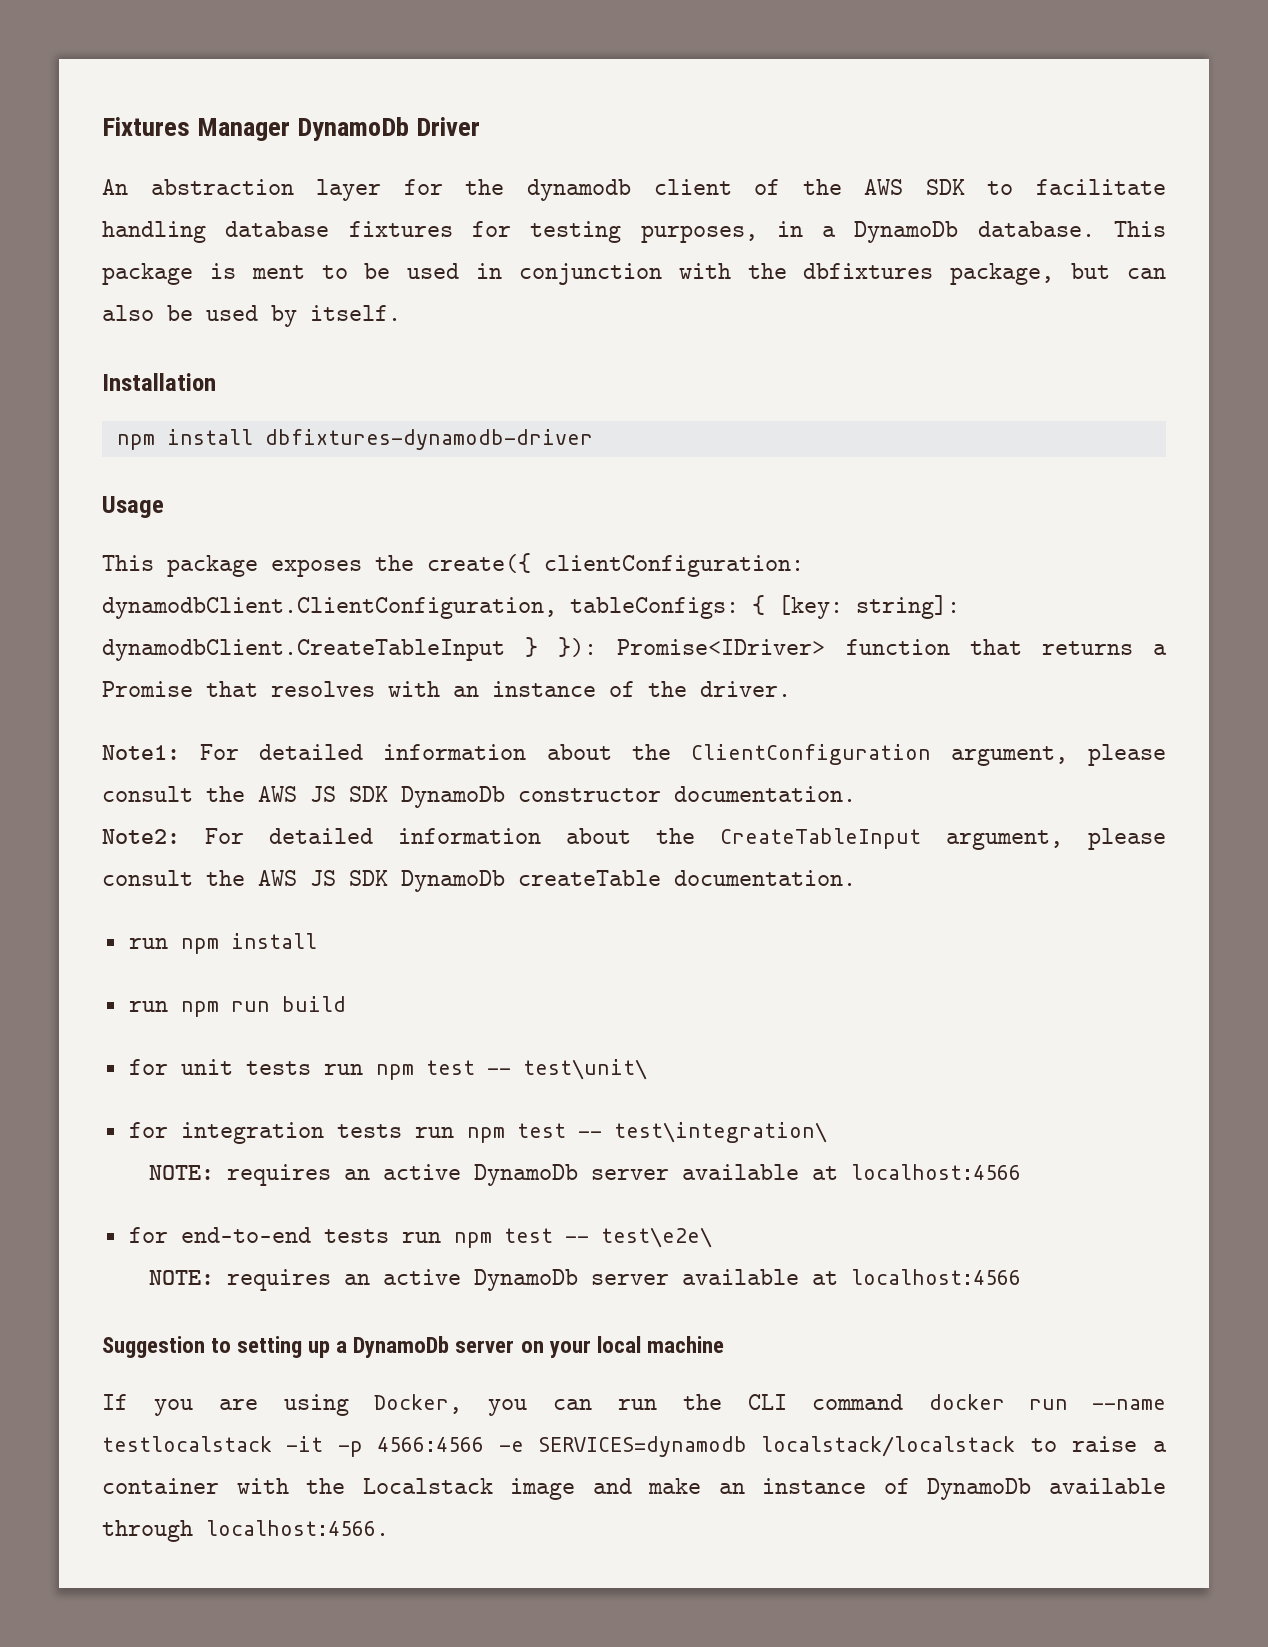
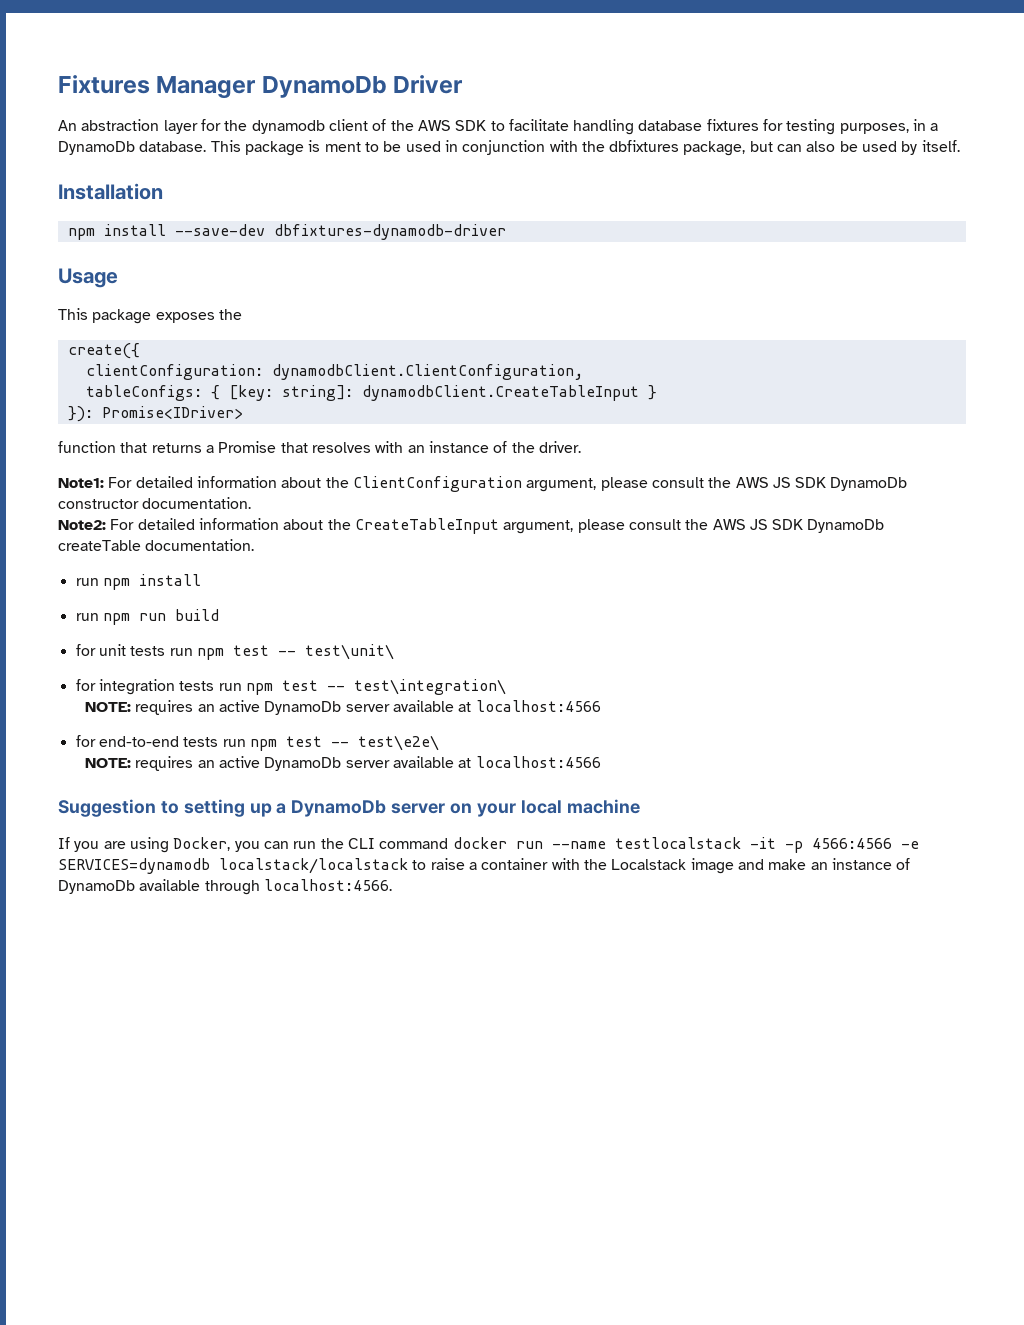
- npm install dbfixtures-dynamodb-driver
+ npm install --save-dev dbfixtures-dynamodb-driver
- This package exposes the create({ clientConfiguration: dynamodbClient.ClientConfiguration, tableConfigs: { [key: string]: dynamodbClient.CreateTableInput } }): Promise<IDriver> function that returns a Promise that resolves with an instance of the driver.
+ This package exposes the
+ create({
+ clientConfiguration: dynamodbClient.ClientConfiguration,
+ tableConfigs: { [key: string]: dynamodbClient.CreateTableInput }
+ }): Promise<IDriver>
+ function that returns a Promise that resolves with an instance of the driver.

